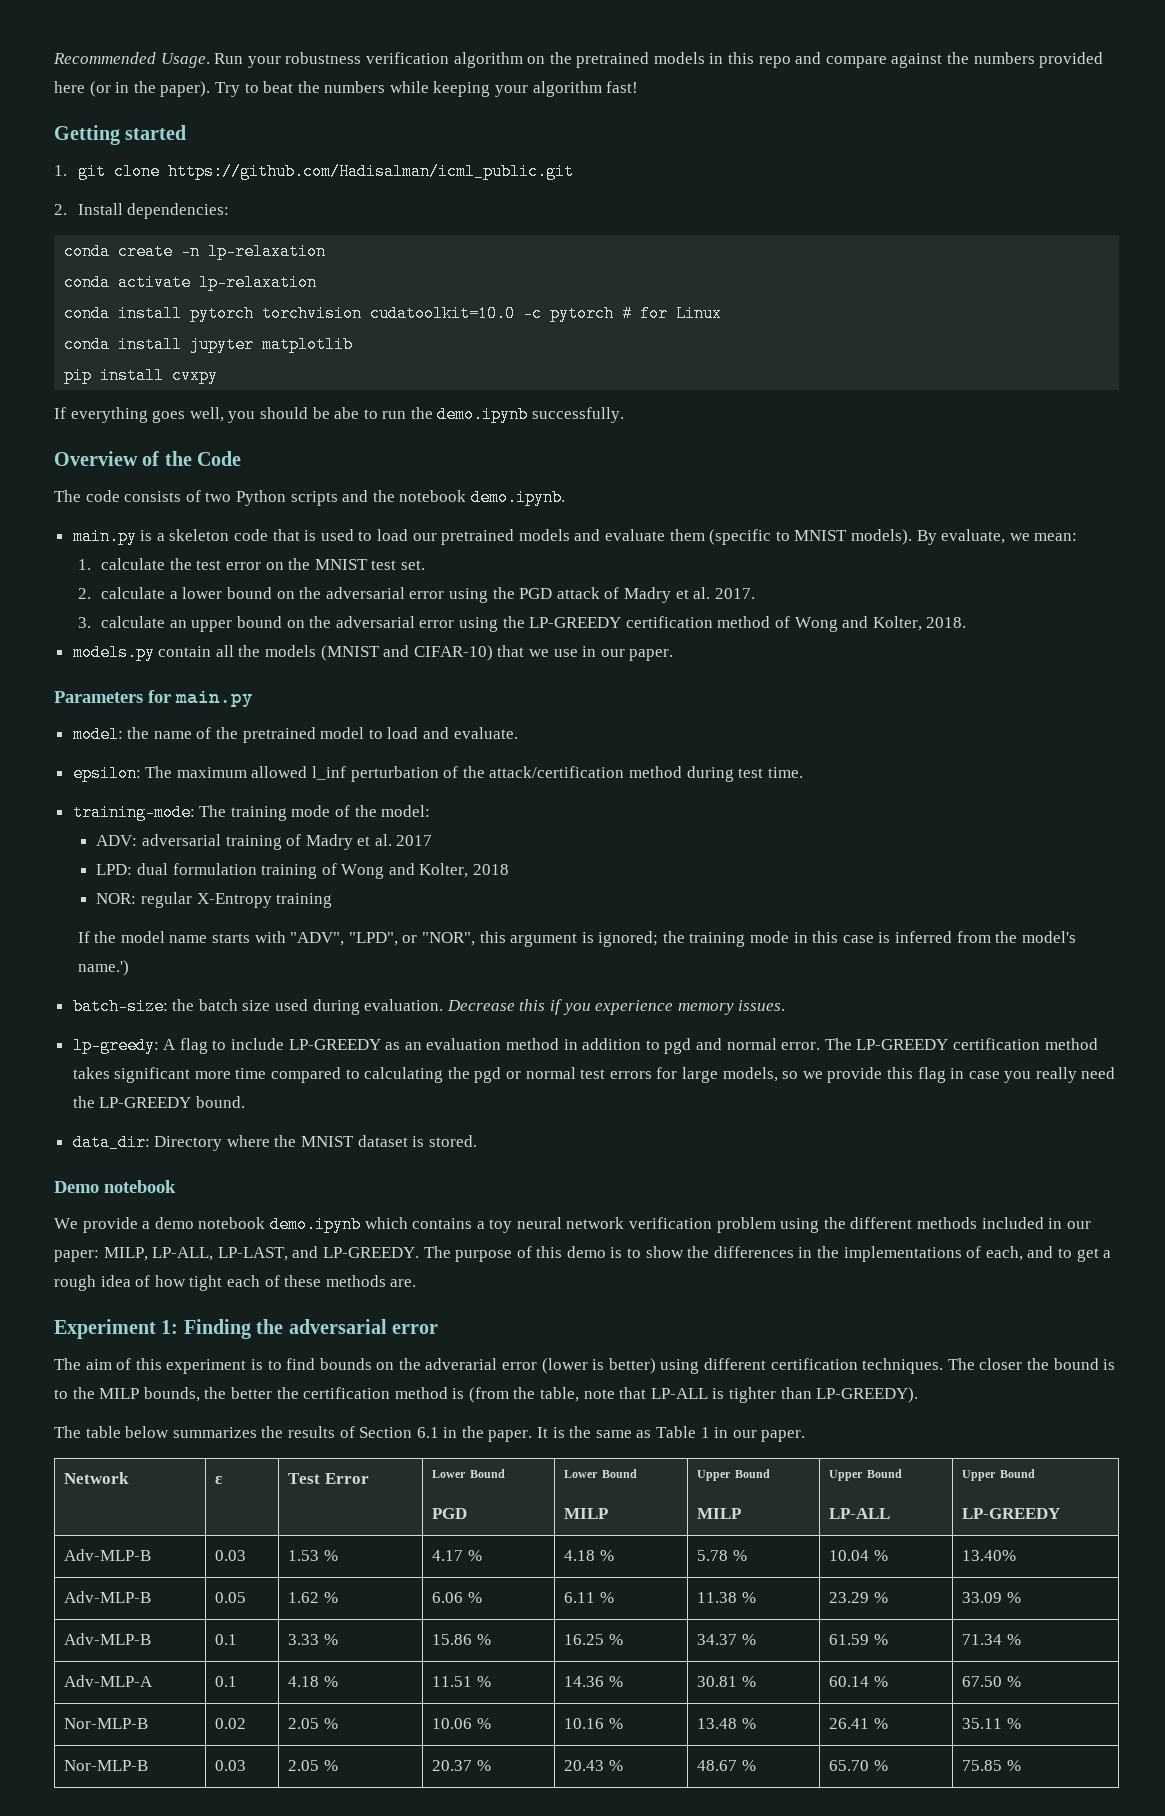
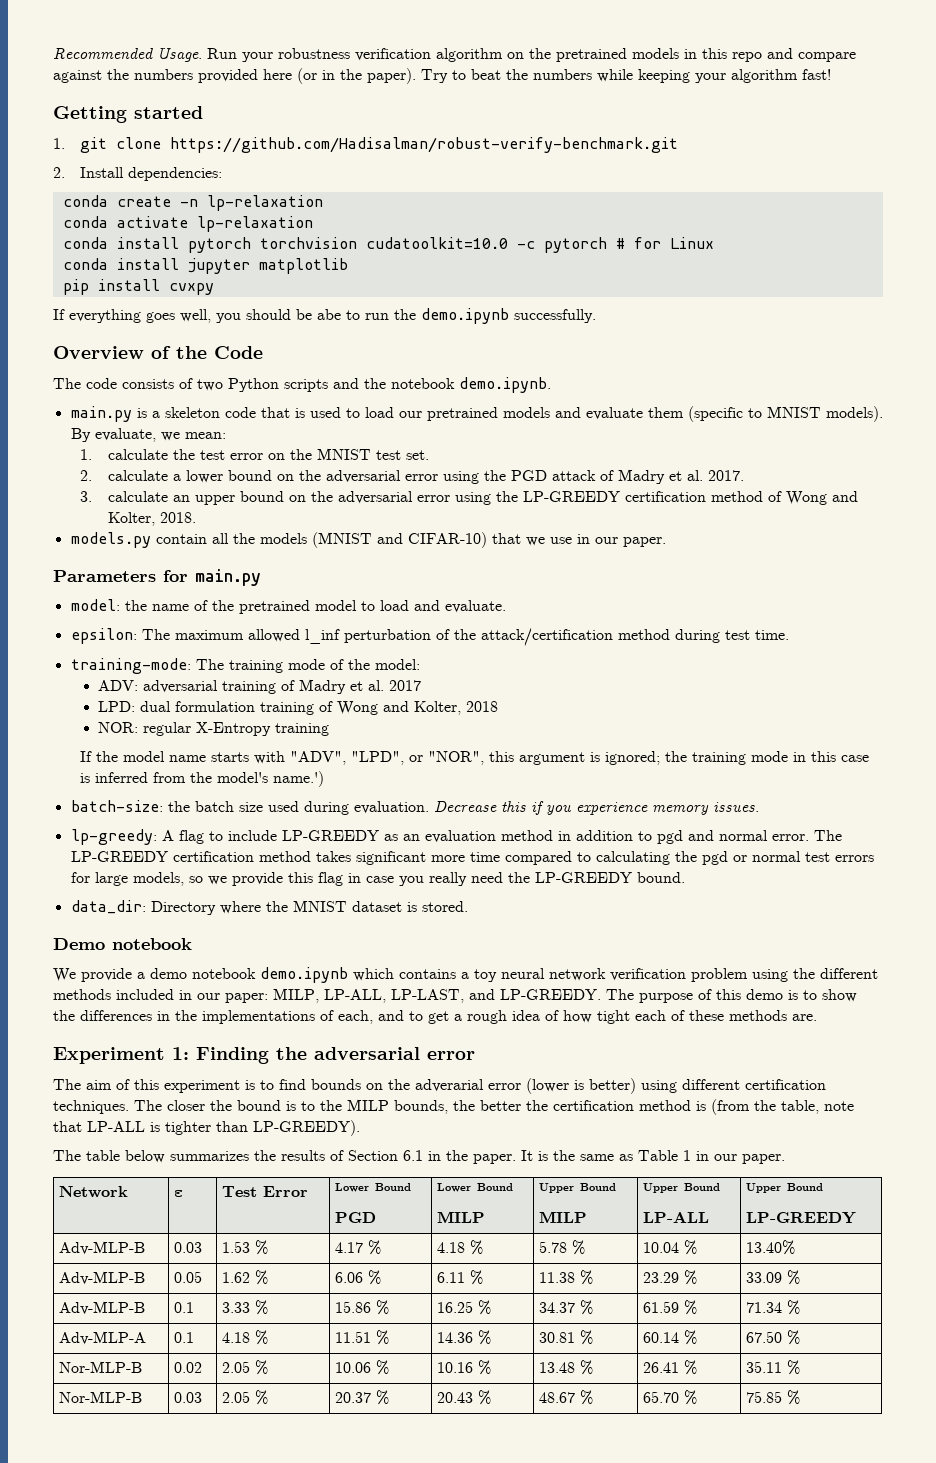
- 1. git clone https://github.com/Hadisalman/icml_public.git
+ 1. git clone https://github.com/Hadisalman/robust-verify-benchmark.git

